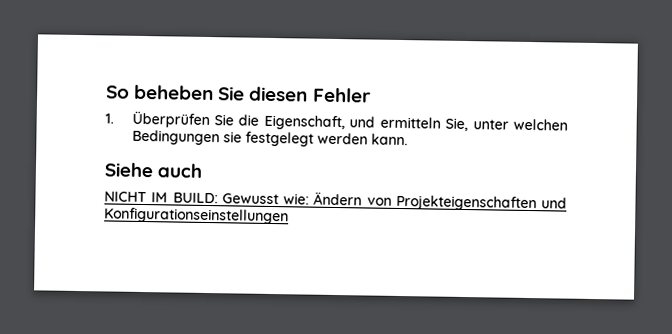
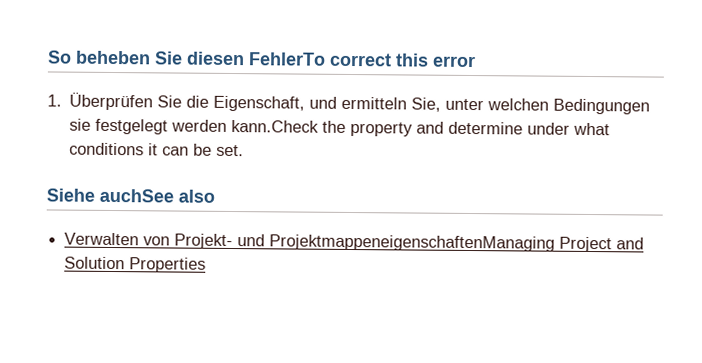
- So beheben Sie diesen Fehler
+ So beheben Sie diesen FehlerTo correct this error
- 1. Überprüfen Sie die Eigenschaft, und ermitteln Sie, unter welchen Bedingungen sie festgelegt werden kann.
- Siehe auch
- NICHT IM BUILD: Gewusst wie: Ändern von Projekteigenschaften und Konfigurationseinstellungen
+ 1. Überprüfen Sie die Eigenschaft, und ermitteln Sie, unter welchen Bedingungen sie festgelegt werden kann.Check the property and determine under what conditions it can be set.
+ Siehe auchSee also
+ Verwalten von Projekt- und ProjektmappeneigenschaftenManaging Project and Solution Properties

